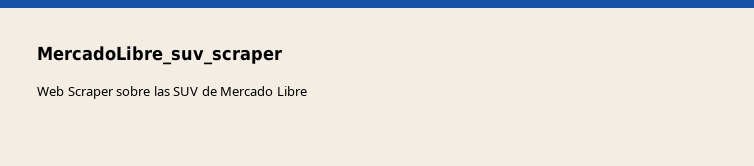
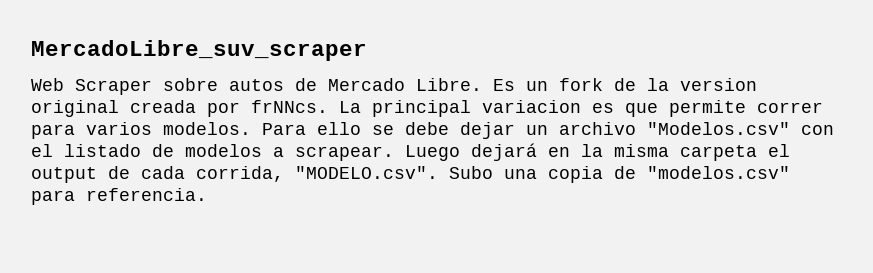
- Web Scraper sobre las SUV de Mercado Libre
+ Web Scraper sobre autos de Mercado Libre. Es un fork de la version original creada por frNNcs. La principal variacion es que permite correr para varios modelos. Para ello se debe dejar un archivo "Modelos.csv" con el listado de modelos a scrapear. Luego dejará en la misma carpeta el output de cada corrida, "MODELO.csv". Subo una copia de "modelos.csv" para referencia.

